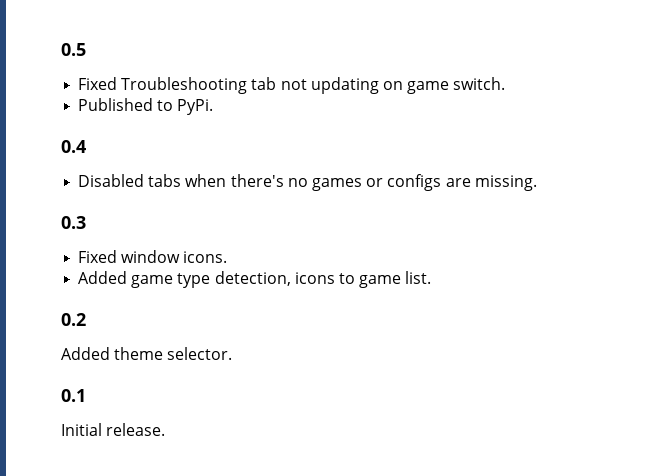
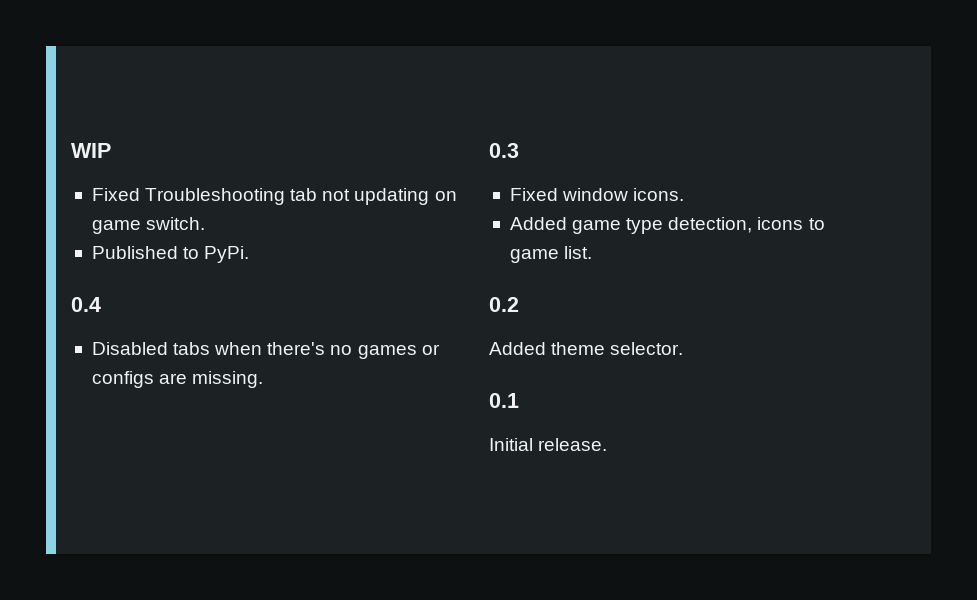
- 0.5
+ WIP

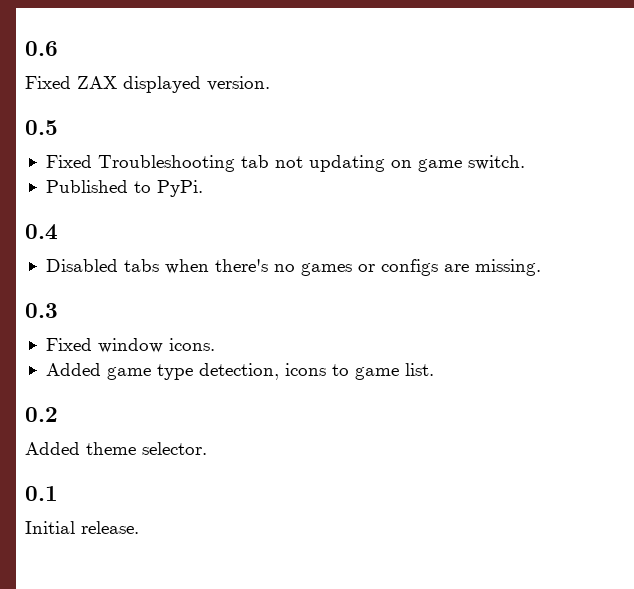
- WIP
+ 0.6
+ Fixed ZAX displayed version.
+ 0.5

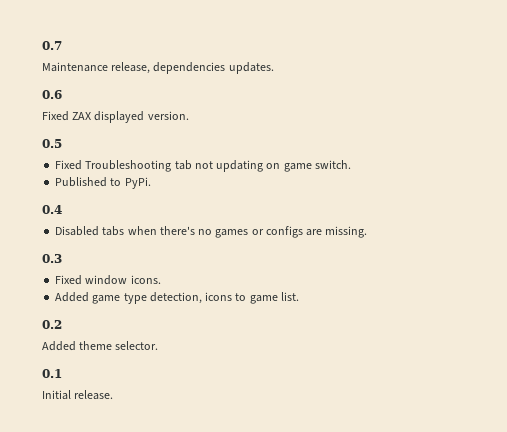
+ 0.7
+ Maintenance release, dependencies updates.

